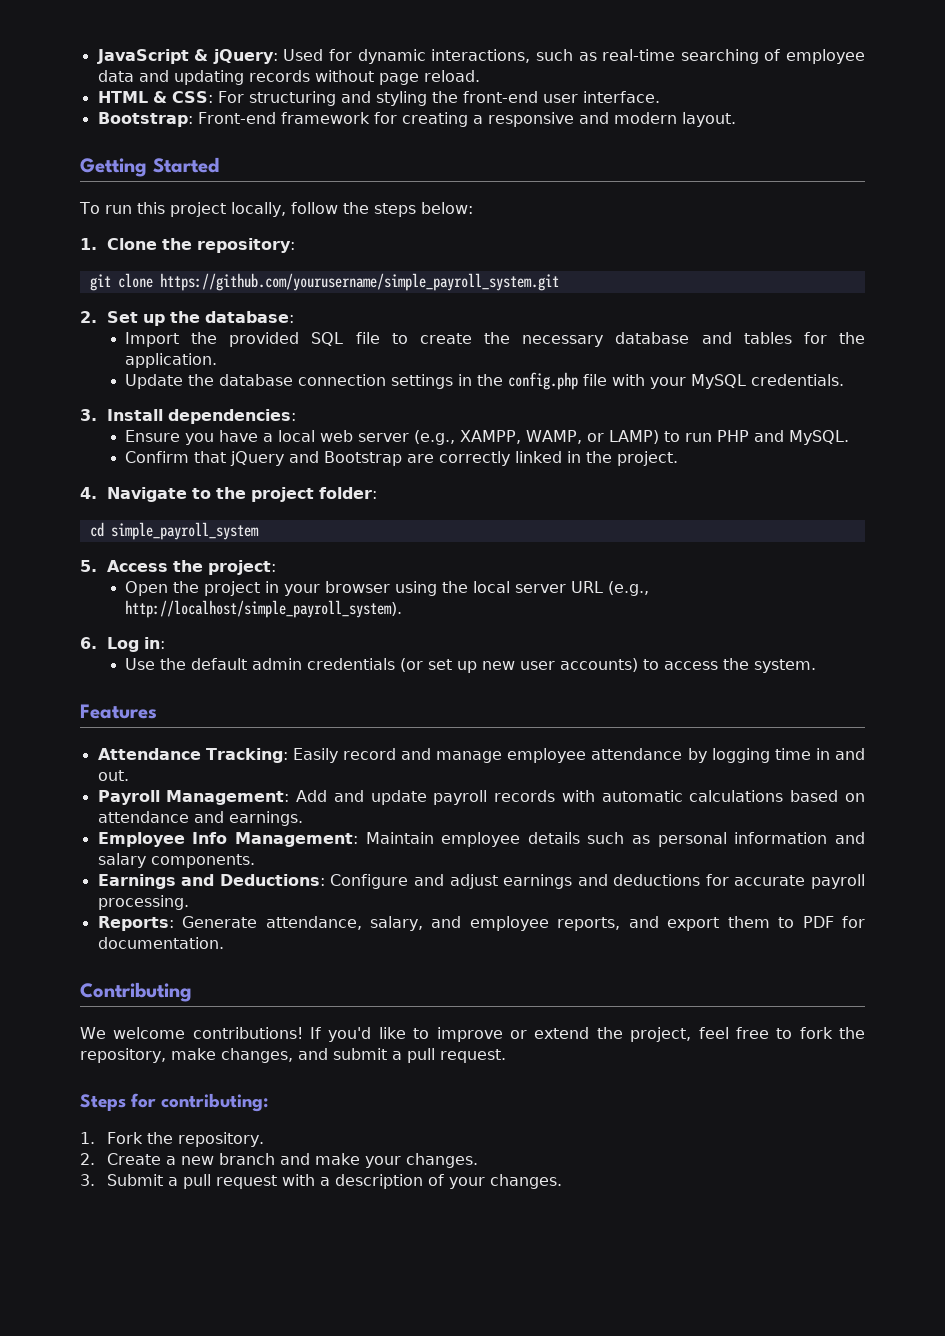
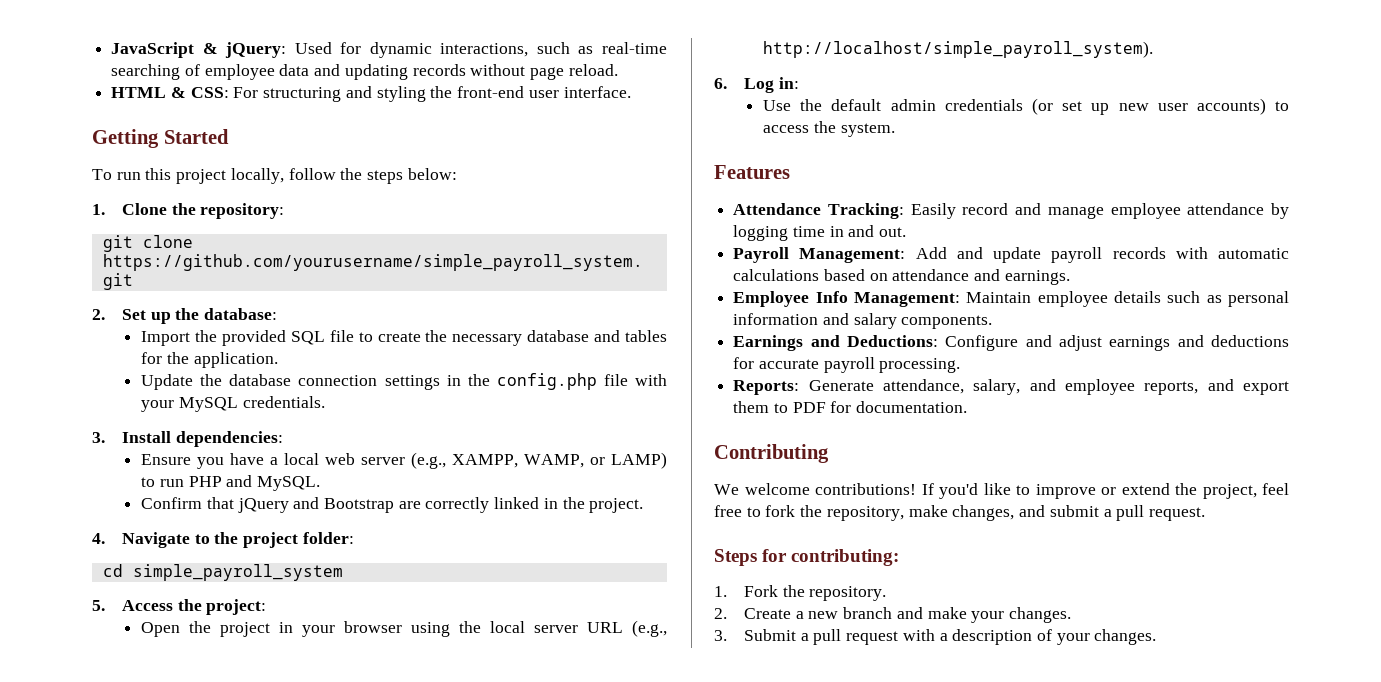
- Bootstrap: Front-end framework for creating a responsive and modern layout.

